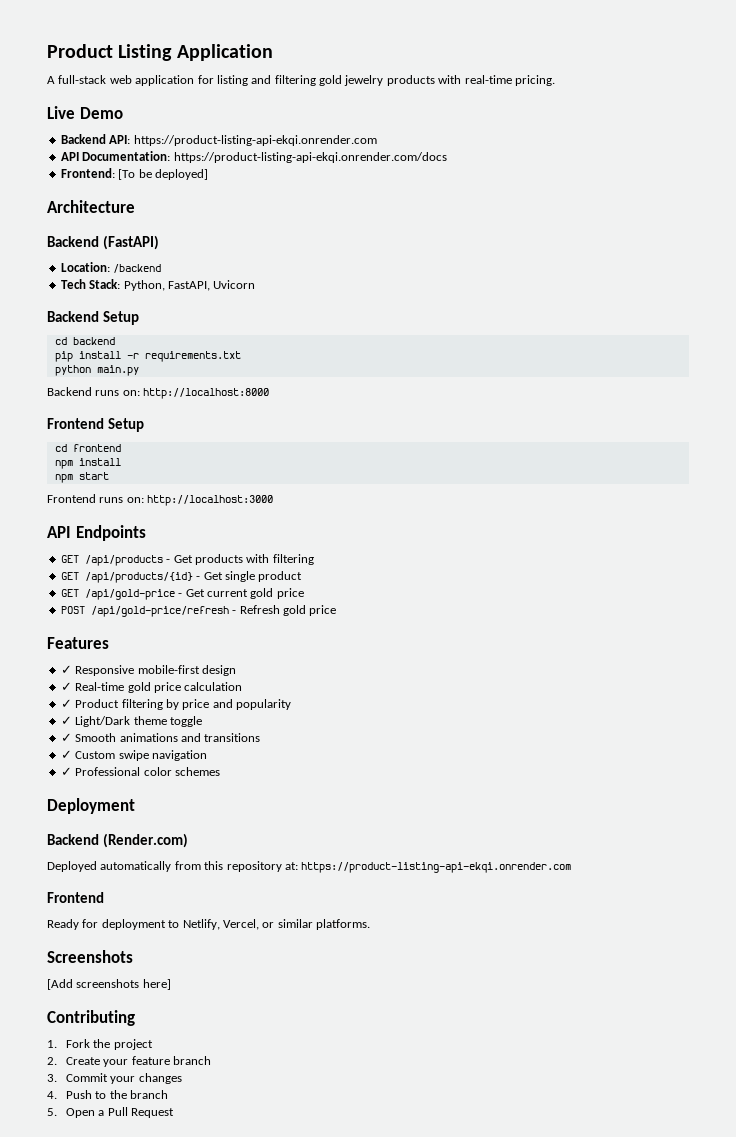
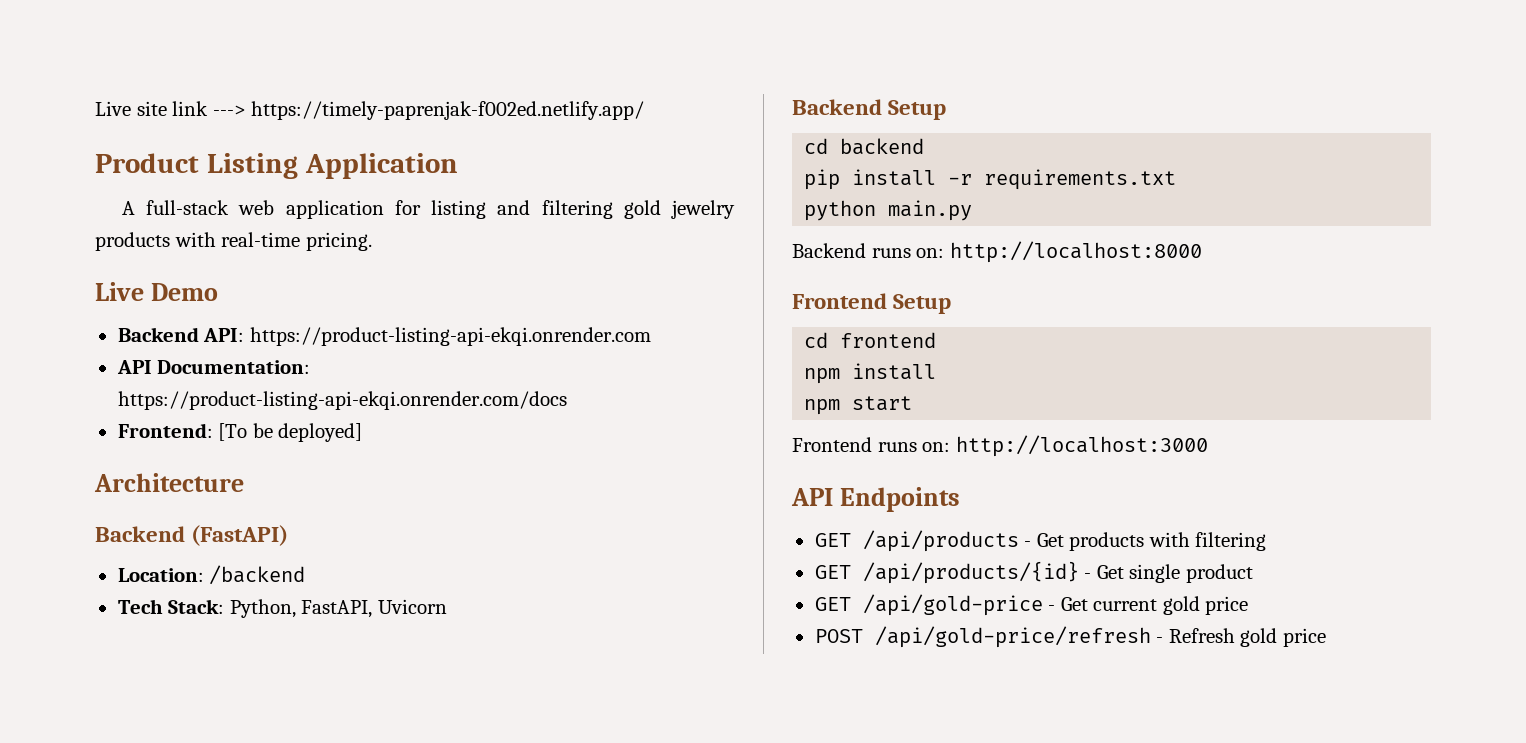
+ Live site link ---> https://timely-paprenjak-f002ed.netlify.app/
- Features
- ✓ Responsive mobile-first design
- ✓ Real-time gold price calculation
- ✓ Product filtering by price and popularity
- ✓ Light/Dark theme toggle
- ✓ Smooth animations and transitions
- ✓ Custom swipe navigation
- ✓ Professional color schemes
- Deployment
- Backend (Render.com)
- Deployed automatically from this repository at: https://product-listing-api-ekqi.onrender.com
- Frontend
- Ready for deployment to Netlify, Vercel, or similar platforms.
- Screenshots
- [Add screenshots here]
- Contributing
- 1. Fork the project
- 2. Create your feature branch
- 3. Commit your changes
- 4. Push to the branch
- 5. Open a Pull Request

